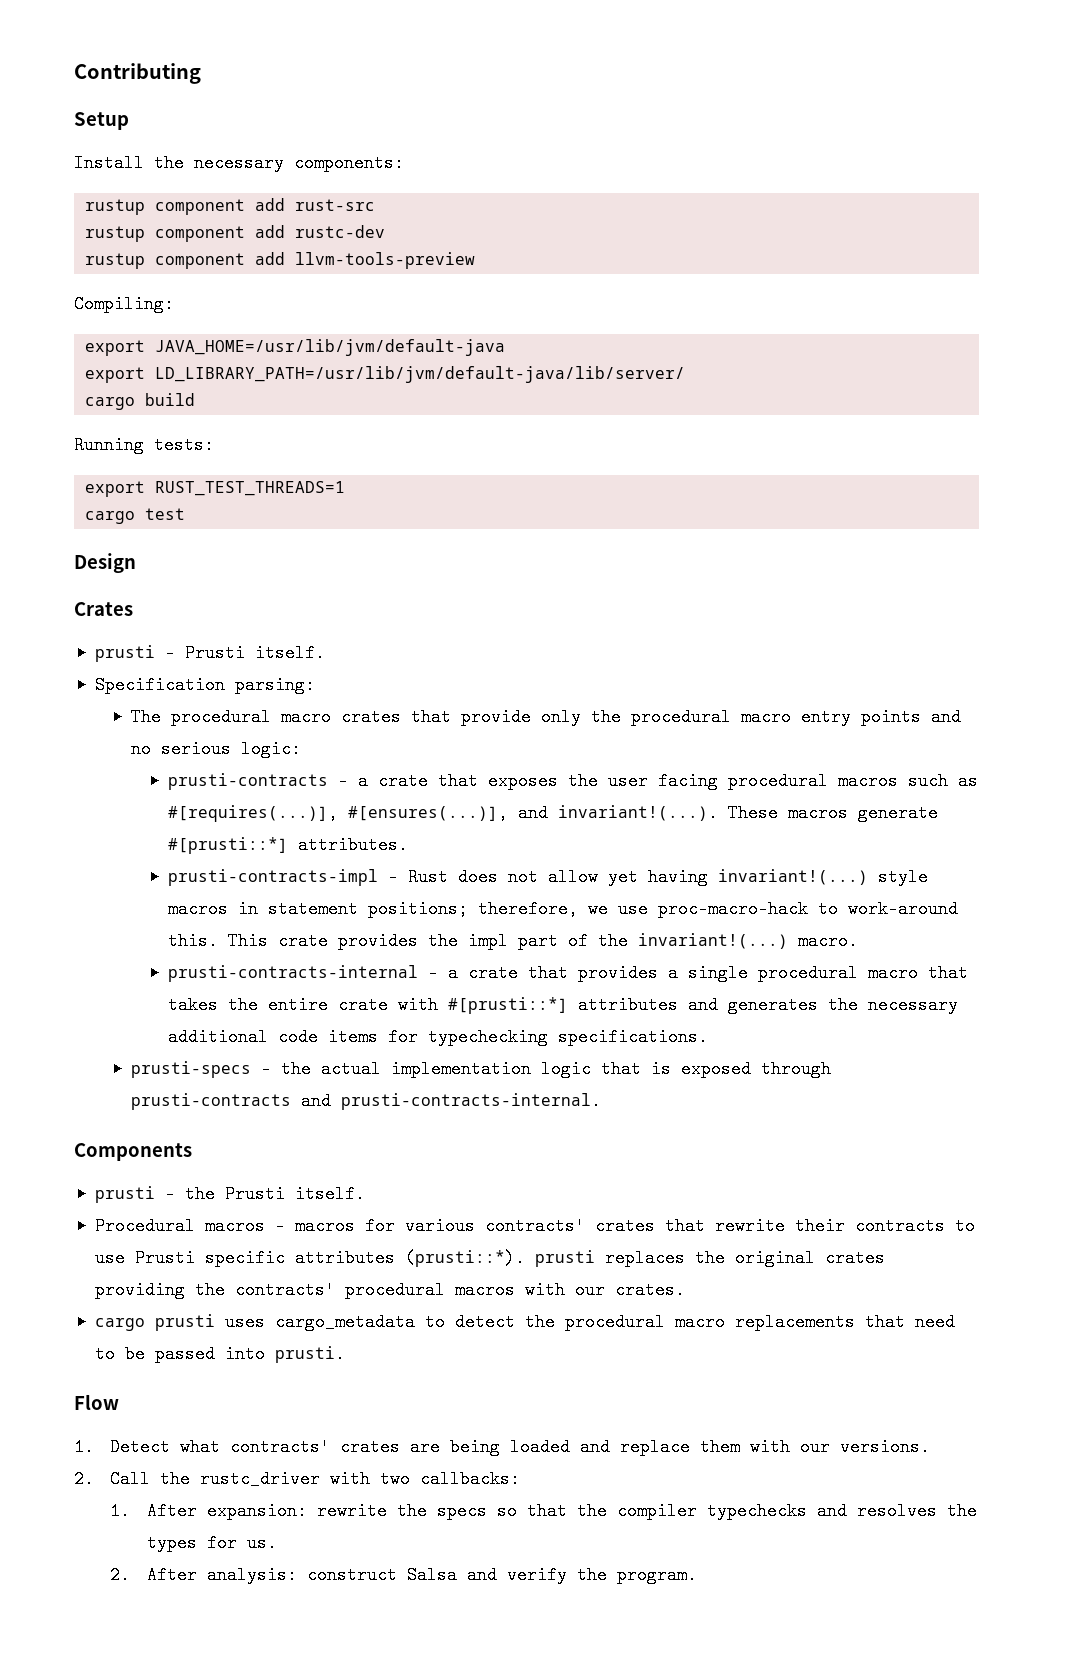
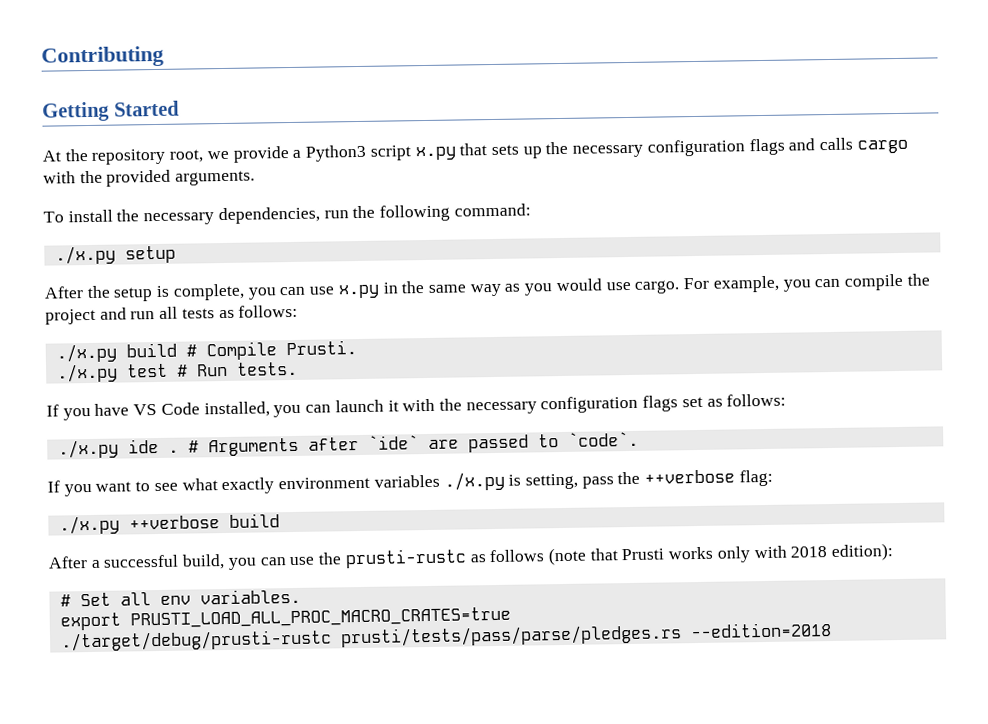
- Setup
- Install the necessary components:
- rustup component add rust-src
- rustup component add rustc-dev
- rustup component add llvm-tools-preview
- Compiling:
- export JAVA_HOME=/usr/lib/jvm/default-java
- export LD_LIBRARY_PATH=/usr/lib/jvm/default-java/lib/server/
- cargo build
- Running tests:
- export RUST_TEST_THREADS=1
- cargo test
- Design
- Crates
- prusti – Prusti itself.
- Specification parsing:
- The procedural macro crates that provide only the procedural macro entry points and no serious logic:
- prusti-contracts – a crate that exposes the user facing procedural macros such as #[requires(...)], #[ensures(...)], and invariant!(...). These macros generate #[prusti::*] attributes.
- prusti-contracts-impl – Rust does not allow yet having invariant!(...) style macros in statement positions; therefore, we use proc-macro-hack to work-around this. This crate provides the impl part of the invariant!(...) macro.
- prusti-contracts-internal – a crate that provides a single procedural macro that takes the entire crate with #[prusti::*] attributes and generates the necessary additional code items for typechecking specifications.
- prusti-specs – the actual implementation logic that is exposed through prusti-contracts and prusti-contracts-internal.
- Components
- prusti – the Prusti itself.
- Procedural macros – macros for various contracts' crates that rewrite their contracts to use Prusti specific attributes (prusti::*). prusti replaces the original crates providing the contracts' procedural macros with our crates.
- cargo prusti uses cargo_metadata to detect the procedural macro replacements that need to be passed into prusti.
- Flow
- 1. Detect what contracts' crates are being loaded and replace them with our versions.
- 2. Call the rustc_driver with two callbacks:
- 1. After expansion: rewrite the specs so that the compiler typechecks and resolves the types for us.
- 2. After analysis: construct Salsa and verify the program.
+ Getting Started
+ At the repository root, we provide a Python3 script x.py that sets up the necessary configuration flags and calls cargo with the provided arguments.
+ To install the necessary dependencies, run the following command:
+ ./x.py setup
+ After the setup is complete, you can use x.py in the same way as you would use cargo. For example, you can compile the project and run all tests as follows:
+ ./x.py build # Compile Prusti.
+ ./x.py test # Run tests.
+ If you have VS Code installed, you can launch it with the necessary configuration flags set as follows:
+ ./x.py ide . # Arguments after `ide` are passed to `code`.
+ If you want to see what exactly environment variables ./x.py is setting, pass the ++verbose flag:
+ ./x.py ++verbose build
+ After a successful build, you can use the prusti-rustc as follows (note that Prusti works only with 2018 edition):
+ # Set all env variables.
+ export PRUSTI_LOAD_ALL_PROC_MACRO_CRATES=true
+ ./target/debug/prusti-rustc prusti/tests/pass/parse/pledges.rs --edition=2018

